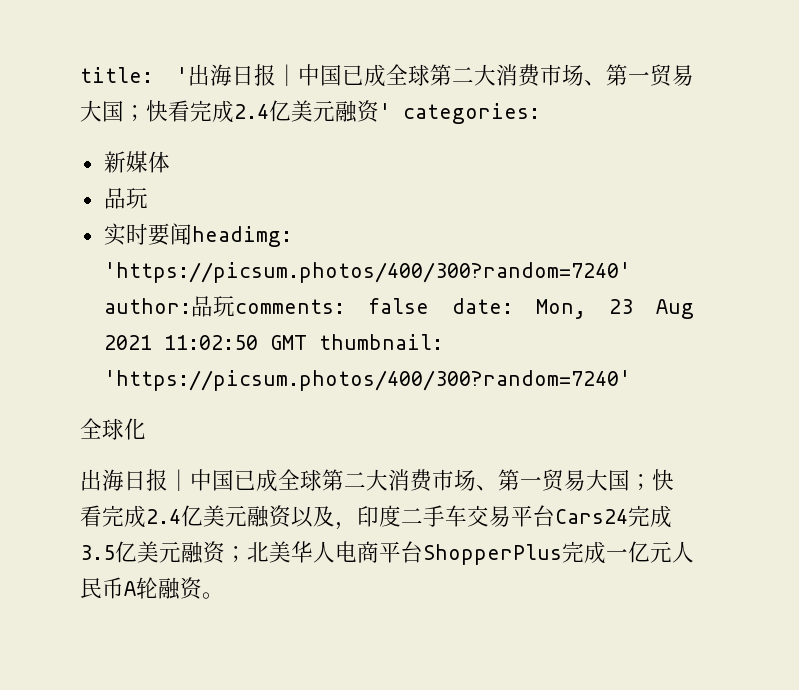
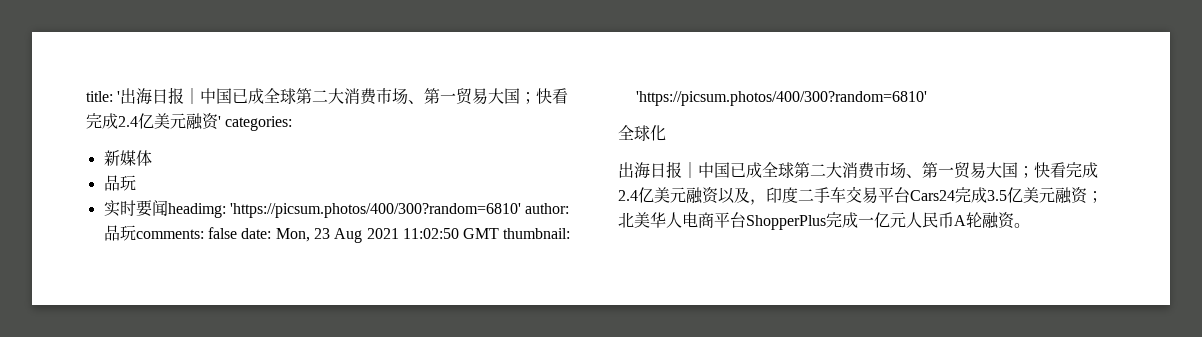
- 实时要闻headimg: 'https://picsum.photos/400/300?random=7240' author:品玩comments: false date: Mon, 23 Aug 2021 11:02:50 GMT thumbnail: 'https://picsum.photos/400/300?random=7240'
+ 实时要闻headimg: 'https://picsum.photos/400/300?random=6810' author:品玩comments: false date: Mon, 23 Aug 2021 11:02:50 GMT thumbnail: 'https://picsum.photos/400/300?random=6810'

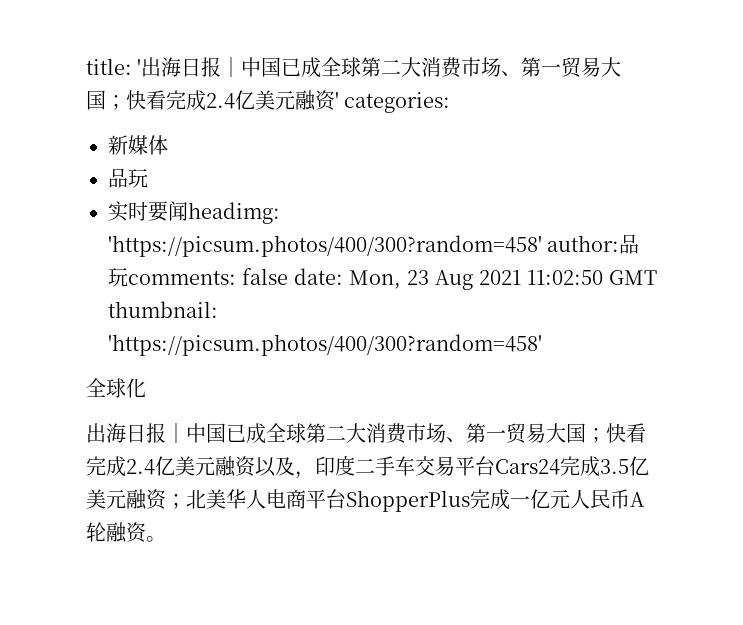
- 实时要闻headimg: 'https://picsum.photos/400/300?random=6810' author:品玩comments: false date: Mon, 23 Aug 2021 11:02:50 GMT thumbnail: 'https://picsum.photos/400/300?random=6810'
+ 实时要闻headimg: 'https://picsum.photos/400/300?random=458' author:品玩comments: false date: Mon, 23 Aug 2021 11:02:50 GMT thumbnail: 'https://picsum.photos/400/300?random=458'

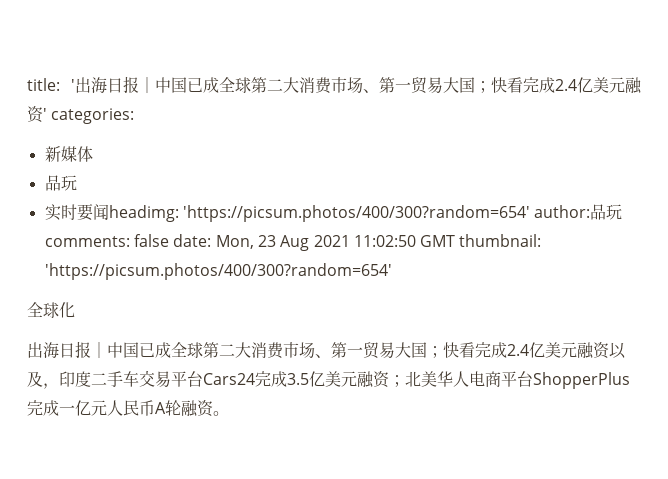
- 实时要闻headimg: 'https://picsum.photos/400/300?random=458' author:品玩comments: false date: Mon, 23 Aug 2021 11:02:50 GMT thumbnail: 'https://picsum.photos/400/300?random=458'
+ 实时要闻headimg: 'https://picsum.photos/400/300?random=654' author:品玩comments: false date: Mon, 23 Aug 2021 11:02:50 GMT thumbnail: 'https://picsum.photos/400/300?random=654'

